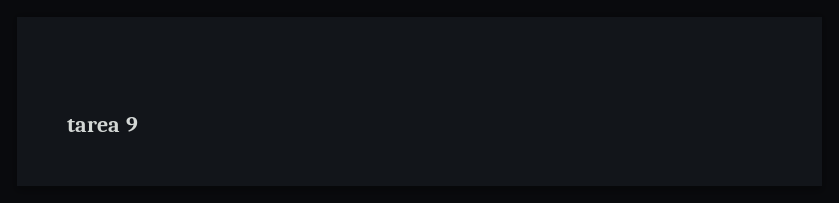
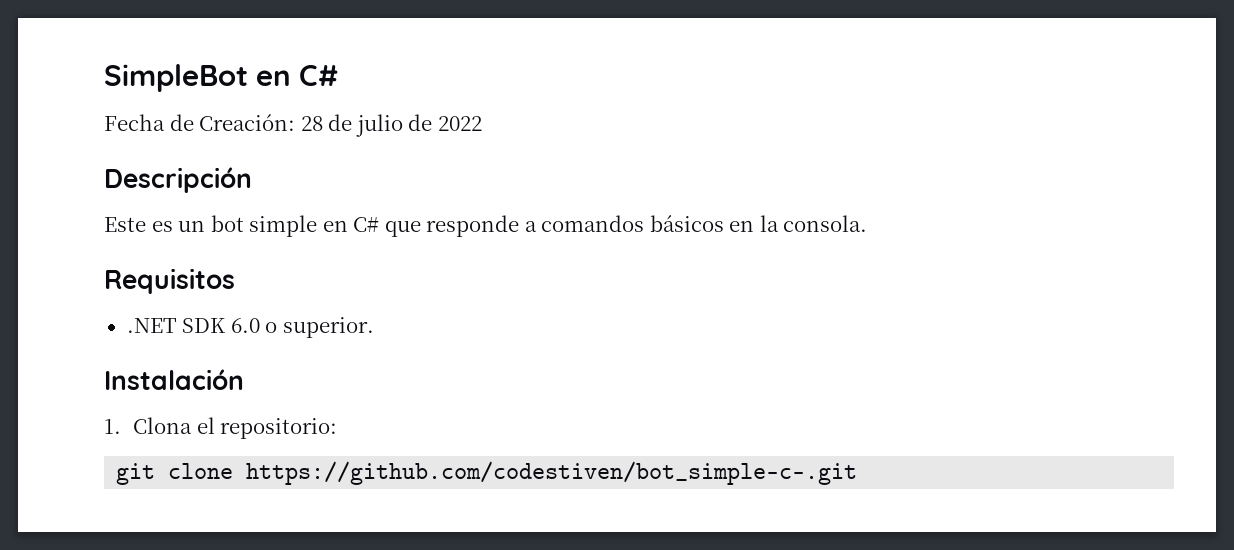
- tarea 9
+ SimpleBot en C#
+ Fecha de Creación: 28 de julio de 2022
+ Descripción
+ Este es un bot simple en C# que responde a comandos básicos en la consola.
+ Requisitos
+ .NET SDK 6.0 o superior.
+ Instalación
+ 1. Clona el repositorio:
+ git clone https://github.com/codestiven/bot_simple-c-.git

